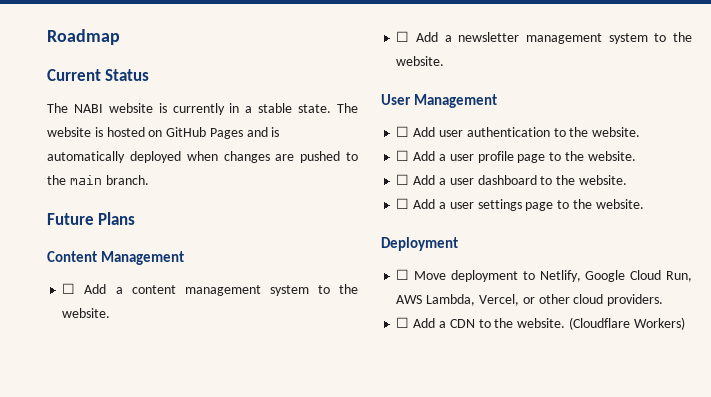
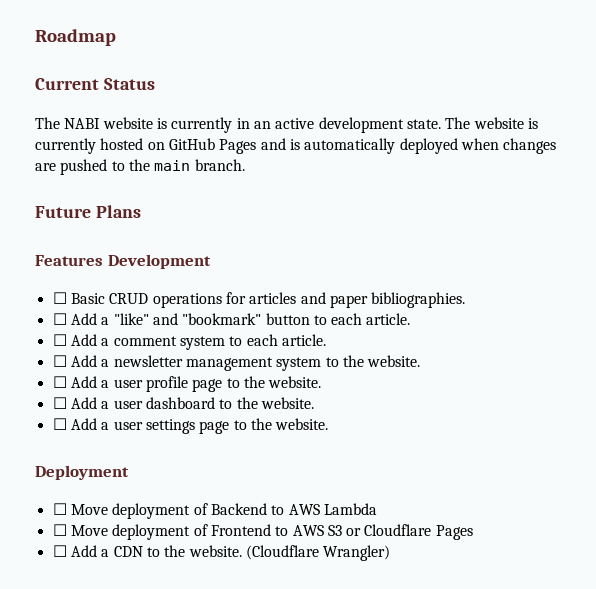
- The NABI website is currently in a stable state.
+ The NABI website is currently in an active development state.
- The website is hosted on GitHub Pages and is automatically deployed when changes are pushed to the main branch.
+ The website is currently hosted on GitHub Pages and is automatically deployed when changes are pushed to the main branch.
- Content Management
- ☐ Add a content management system to the website.
+ Features Development
+ ☐ Basic CRUD operations for articles and paper bibliographies.
+ ☐ Add a "like" and "bookmark" button to each article.
+ ☐ Add a comment system to each article.
- User Management
- ☐ Add user authentication to the website.
- ☐ Move deployment to Netlify, Google Cloud Run, AWS Lambda, Vercel, or other cloud providers.
+ ☐ Move deployment of Backend to AWS Lambda
+ ☐ Move deployment of Frontend to AWS S3 or Cloudflare Pages
- (Cloudflare Workers)
+ (Cloudflare Wrangler)

